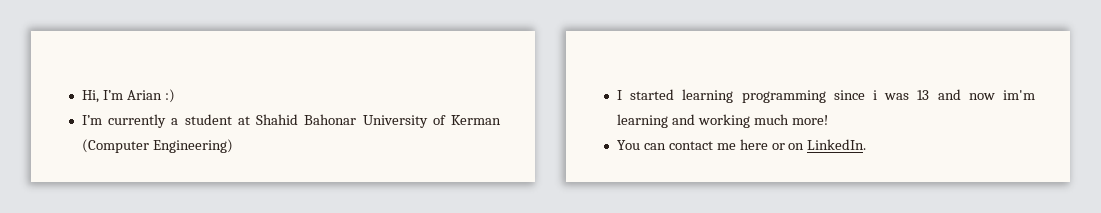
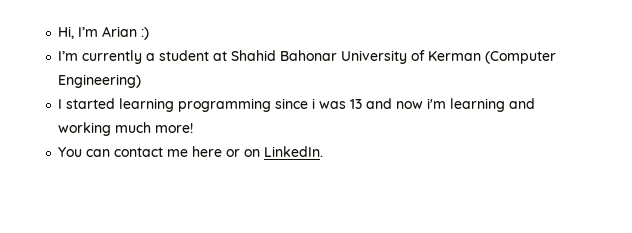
- I started learning programming since i was 13 and now im'm learning and working much more!
+ I started learning programming since i was 13 and now i'm learning and working much more!

